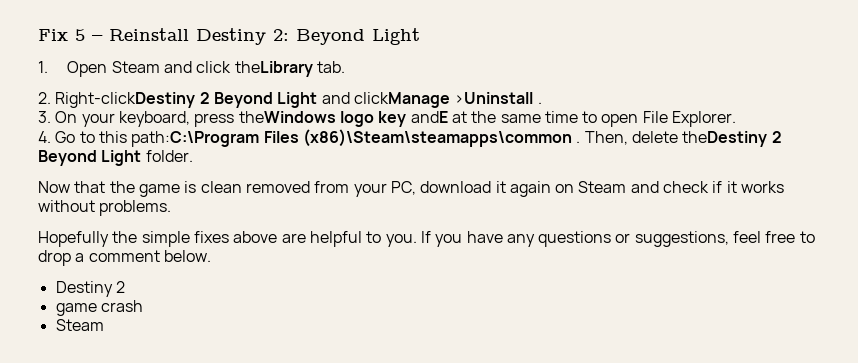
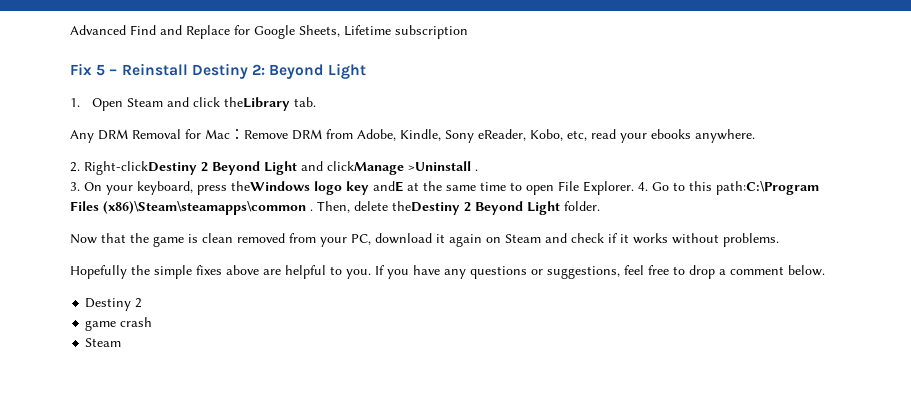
+ Advanced Find and Replace for Google Sheets, Lifetime subscription
+ Any DRM Removal for Mac：Remove DRM from Adobe, Kindle, Sony eReader, Kobo, etc, read your ebooks anywhere.
- 3. On your keyboard, press theWindows logo key andE at the same time to open File Explorer.
- 4. Go to this path:C:\Program Files (x86)\Steam\steamapps\common .
+ 3. On your keyboard, press theWindows logo key andE at the same time to open File Explorer. 4. Go to this path:C:\Program Files (x86)\Steam\steamapps\common .

